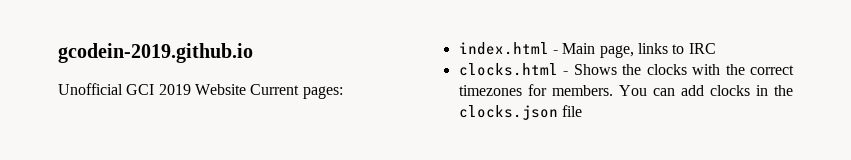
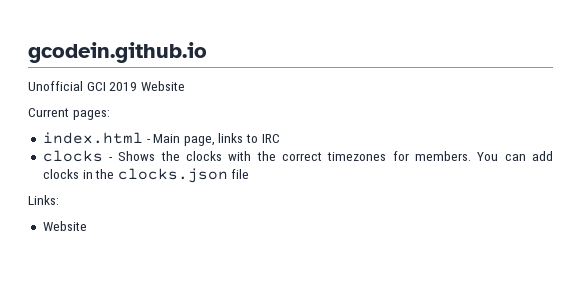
- gcodein-2019.github.io
+ gcodein.github.io
- Unofficial GCI 2019 Website Current pages:
+ Unofficial GCI 2019 Website
+ Current pages:
- clocks.html - Shows the clocks with the correct timezones for members.
+ clocks - Shows the clocks with the correct timezones for members.
+ Links:
+ Website

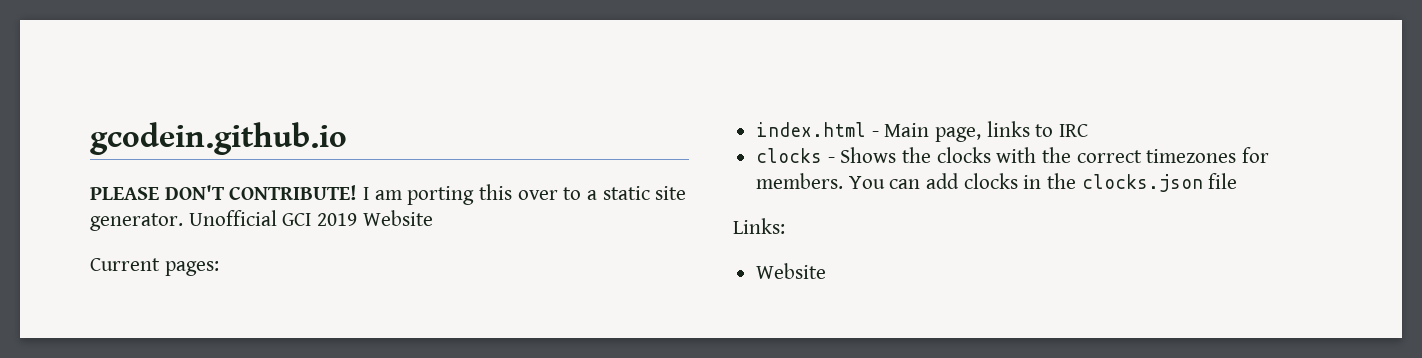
+ PLEASE DON'T CONTRIBUTE! I am porting this over to a static site generator.

